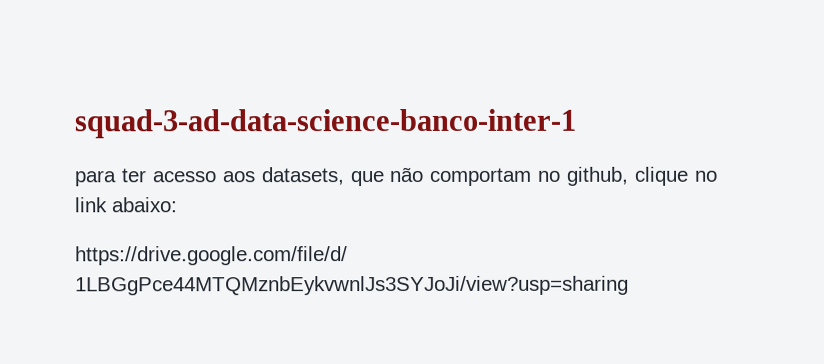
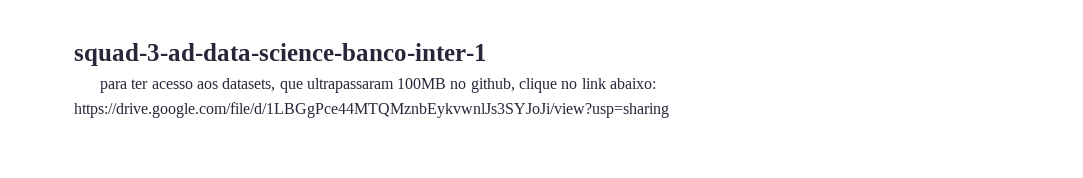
- para ter acesso aos datasets, que não comportam no github, clique no link abaixo:
+ para ter acesso aos datasets, que ultrapassaram 100MB no github, clique no link abaixo:

